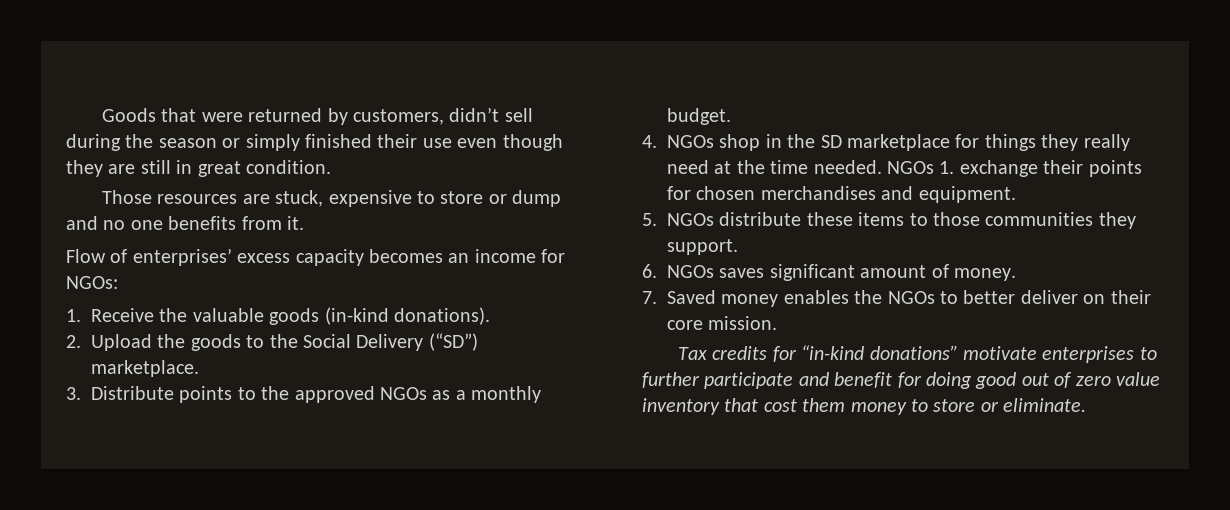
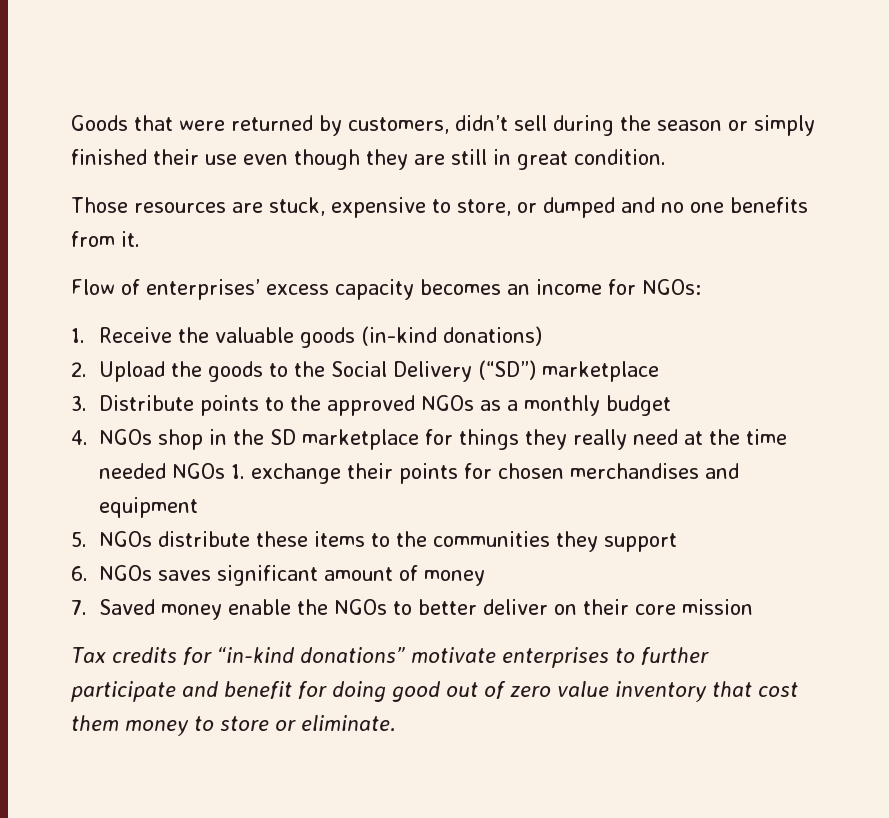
- Those resources are stuck, expensive to store or dump and no one benefits from it.
+ Those resources are stuck, expensive to store, or dumped and no one benefits from it.
- 1. Receive the valuable goods (in-kind donations).
+ 1. Receive the valuable goods (in-kind donations)
- 2. Upload the goods to the Social Delivery (“SD”) marketplace.
+ 2. Upload the goods to the Social Delivery (“SD”) marketplace
- 3. Distribute points to the approved NGOs as a monthly budget.
+ 3. Distribute points to the approved NGOs as a monthly budget
- 4. NGOs shop in the SD marketplace for things they really need at the time needed. NGOs 1. exchange their points for chosen merchandises and equipment.
+ 4. NGOs shop in the SD marketplace for things they really need at the time needed NGOs 1. exchange their points for chosen merchandises and equipment
- 5. NGOs distribute these items to those communities they support.
+ 5. NGOs distribute these items to the communities they support
- 6. NGOs saves significant amount of money.
+ 6. NGOs saves significant amount of money
- 7. Saved money enables the NGOs to better deliver on their core mission.
+ 7. Saved money enable the NGOs to better deliver on their core mission

